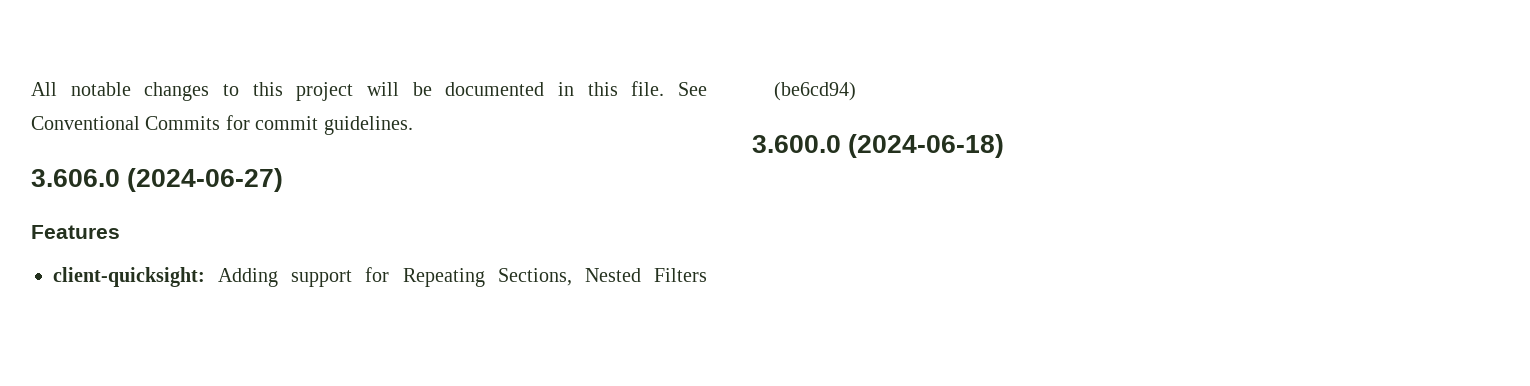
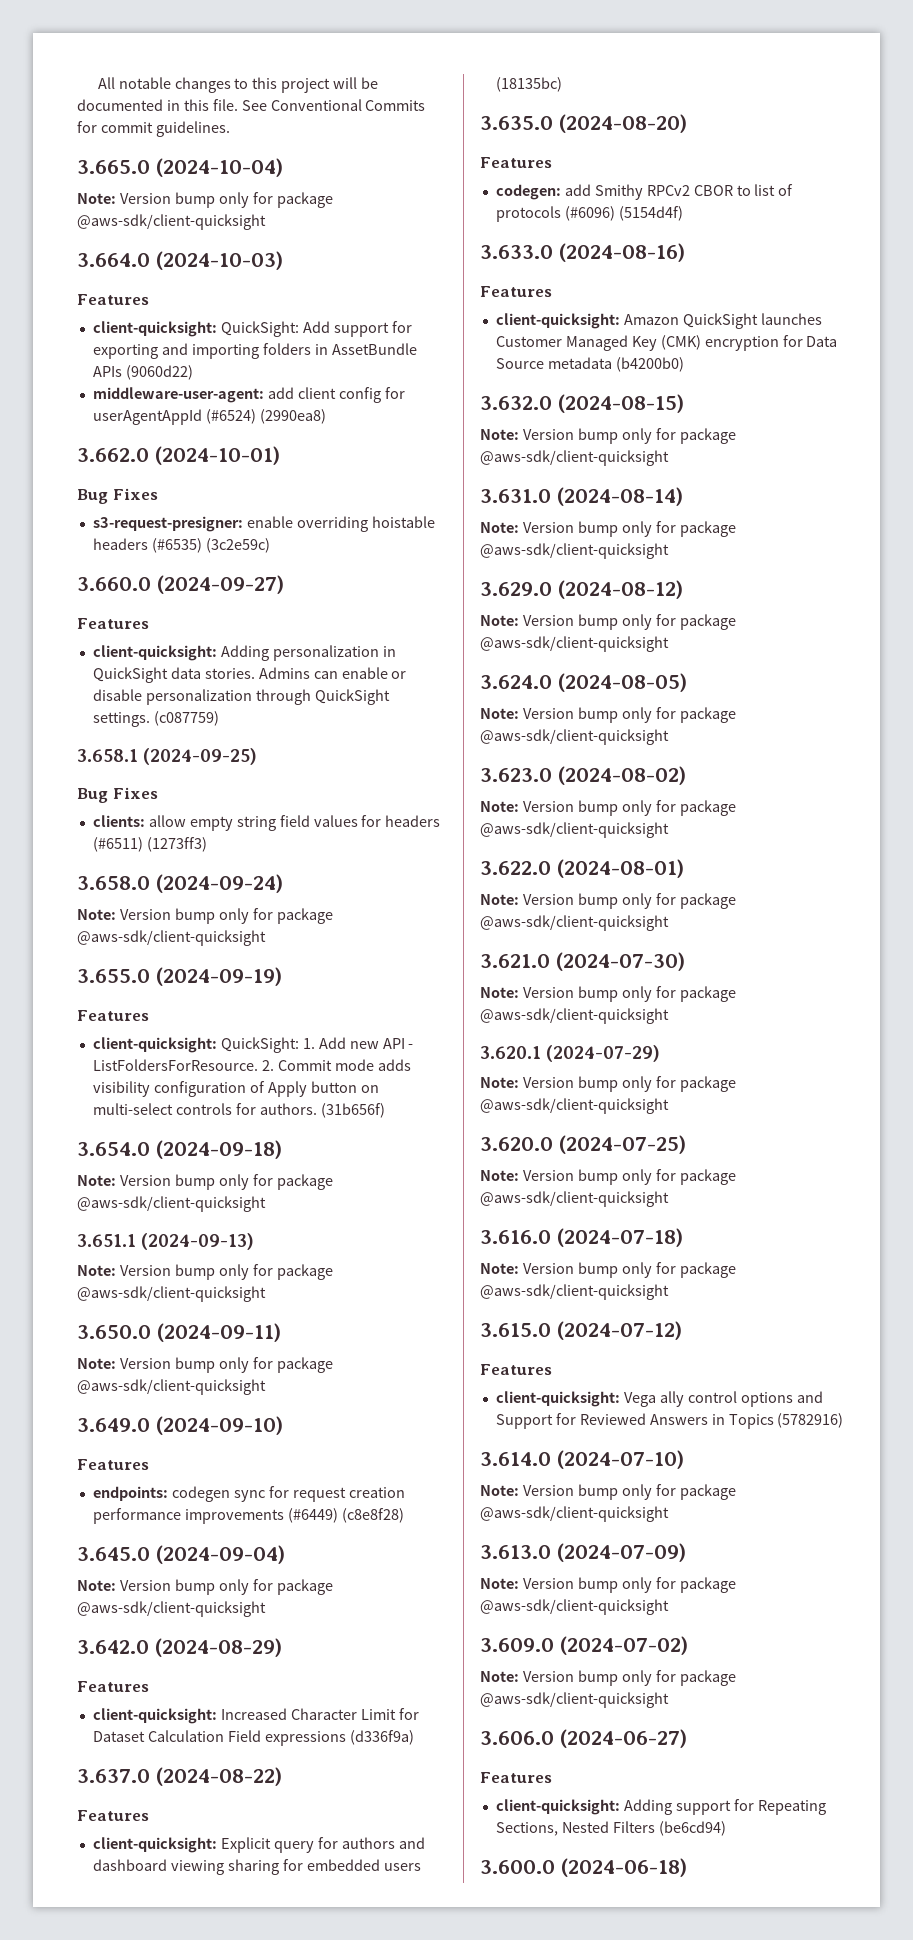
+ 3.665.0 (2024-10-04)
+ Note: Version bump only for package @aws-sdk/client-quicksight
+ 3.664.0 (2024-10-03)
+ Features
+ client-quicksight: QuickSight: Add support for exporting and importing folders in AssetBundle APIs (9060d22)
+ middleware-user-agent: add client config for userAgentAppId (#6524) (2990ea8)
+ 3.662.0 (2024-10-01)
+ Bug Fixes
+ s3-request-presigner: enable overriding hoistable headers (#6535) (3c2e59c)
+ 3.660.0 (2024-09-27)
+ Features
+ client-quicksight: Adding personalization in QuickSight data stories. Admins can enable or disable personalization through QuickSight settings. (c087759)
+ 3.658.1 (2024-09-25)
+ Bug Fixes
+ clients: allow empty string field values for headers (#6511) (1273ff3)
+ 3.658.0 (2024-09-24)
+ Note: Version bump only for package @aws-sdk/client-quicksight
+ 3.655.0 (2024-09-19)
+ Features
+ client-quicksight: QuickSight: 1. Add new API - ListFoldersForResource. 2. Commit mode adds visibility configuration of Apply button on multi-select controls for authors. (31b656f)
+ 3.654.0 (2024-09-18)
+ Note: Version bump only for package @aws-sdk/client-quicksight
+ 3.651.1 (2024-09-13)
+ Note: Version bump only for package @aws-sdk/client-quicksight
+ 3.650.0 (2024-09-11)
+ Note: Version bump only for package @aws-sdk/client-quicksight
+ 3.649.0 (2024-09-10)
+ Features
+ endpoints: codegen sync for request creation performance improvements (#6449) (c8e8f28)
+ 3.645.0 (2024-09-04)
+ Note: Version bump only for package @aws-sdk/client-quicksight
+ 3.642.0 (2024-08-29)
+ Features
+ client-quicksight: Increased Character Limit for Dataset Calculation Field expressions (d336f9a)
+ 3.637.0 (2024-08-22)
+ Features
+ client-quicksight: Explicit query for authors and dashboard viewing sharing for embedded users (18135bc)
+ 3.635.0 (2024-08-20)
+ Features
+ codegen: add Smithy RPCv2 CBOR to list of protocols (#6096) (5154d4f)
+ 3.633.0 (2024-08-16)
+ Features
+ client-quicksight: Amazon QuickSight launches Customer Managed Key (CMK) encryption for Data Source metadata (b4200b0)
+ 3.632.0 (2024-08-15)
+ Note: Version bump only for package @aws-sdk/client-quicksight
+ 3.631.0 (2024-08-14)
+ Note: Version bump only for package @aws-sdk/client-quicksight
+ 3.629.0 (2024-08-12)
+ Note: Version bump only for package @aws-sdk/client-quicksight
+ 3.624.0 (2024-08-05)
+ Note: Version bump only for package @aws-sdk/client-quicksight
+ 3.623.0 (2024-08-02)
+ Note: Version bump only for package @aws-sdk/client-quicksight
+ 3.622.0 (2024-08-01)
+ Note: Version bump only for package @aws-sdk/client-quicksight
+ 3.621.0 (2024-07-30)
+ Note: Version bump only for package @aws-sdk/client-quicksight
+ 3.620.1 (2024-07-29)
+ Note: Version bump only for package @aws-sdk/client-quicksight
+ 3.620.0 (2024-07-25)
+ Note: Version bump only for package @aws-sdk/client-quicksight
+ 3.616.0 (2024-07-18)
+ Note: Version bump only for package @aws-sdk/client-quicksight
+ 3.615.0 (2024-07-12)
+ Features
+ client-quicksight: Vega ally control options and Support for Reviewed Answers in Topics (5782916)
+ 3.614.0 (2024-07-10)
+ Note: Version bump only for package @aws-sdk/client-quicksight
+ 3.613.0 (2024-07-09)
+ Note: Version bump only for package @aws-sdk/client-quicksight
+ 3.609.0 (2024-07-02)
+ Note: Version bump only for package @aws-sdk/client-quicksight

